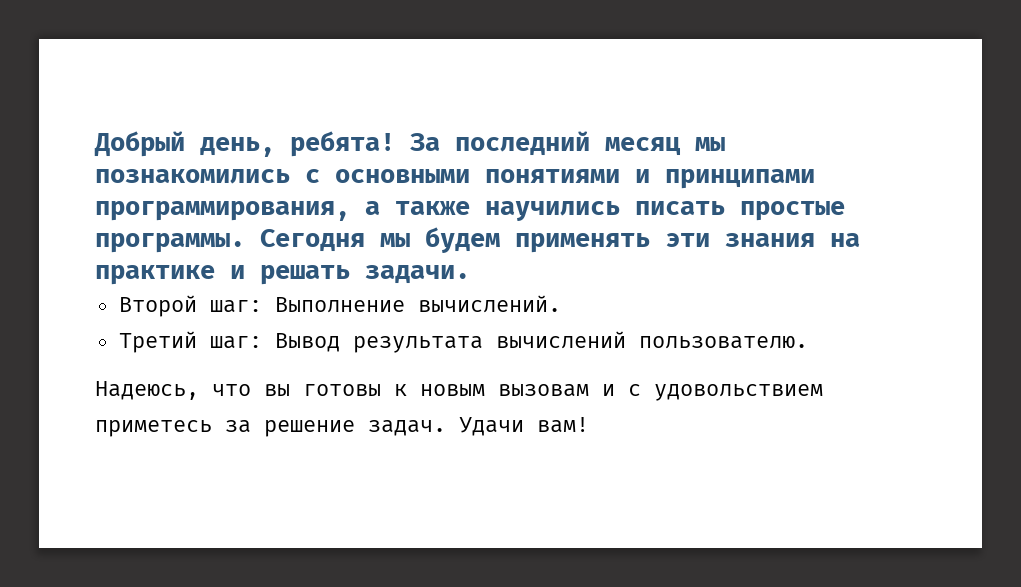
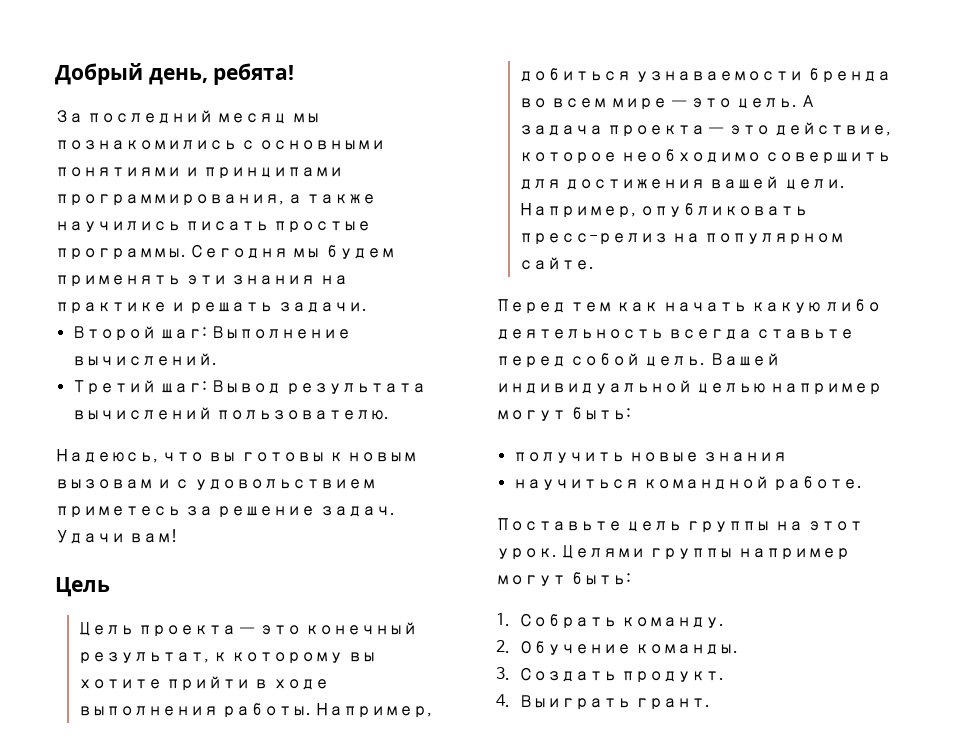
- Добрый день, ребята! За последний месяц мы познакомились с основными понятиями и принципами программирования, а также научились писать простые программы.
+ Добрый день, ребята!
+ За последний месяц мы познакомились с основными понятиями и принципами программирования, а также научились писать простые программы.
  Удачи вам!
+ Цель
+ Цель проекта — это конечный результат, к которому вы хотите прийти в ходе выполнения работы. Например, добиться узнаваемости бренда во всем мире — это цель. А задача проекта — это действие, которое необходимо совершить для достижения вашей цели. Например, опубликовать пресс-релиз на популярном сайте.
+ Перед тем как начать какую либо деятельность всегда ставьте перед собой цель. Вашей индивидуальной целью например могут быть:
+ получить новые знания
+ научиться командной работе.
+ Поставьте цель группы на этот урок. Целями группы например могут быть:
+ 1. Собрать команду.
+ 2. Обучение команды.
+ 3. Создать продукт.
+ 4. Выиграть грант.

